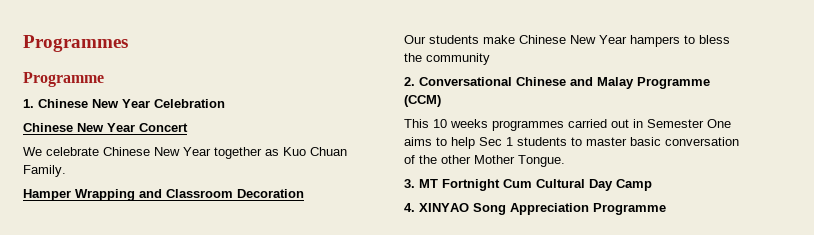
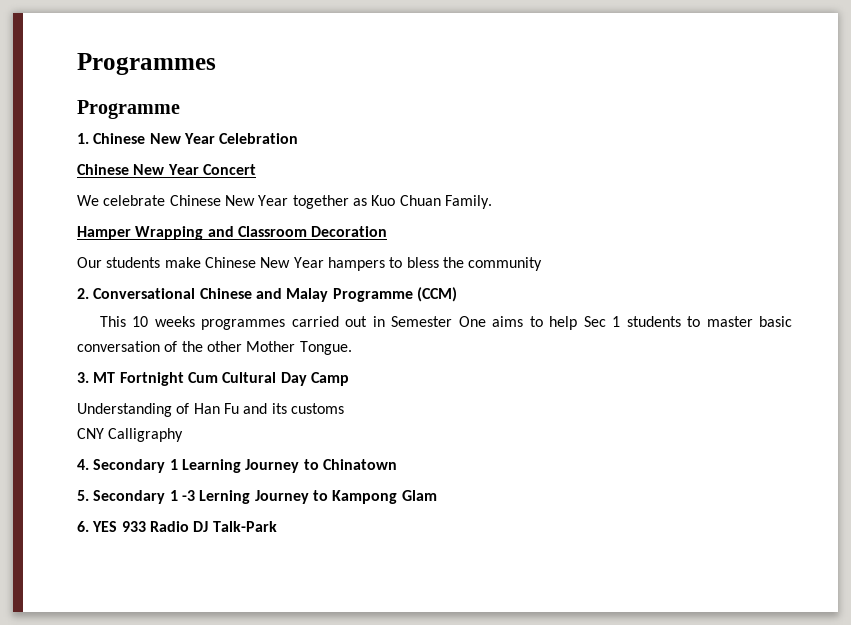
- 4. XINYAO Song Appreciation Programme
+ Understanding of Han Fu and its customs
+ CNY Calligraphy
+ 4. Secondary 1 Learning Journey to Chinatown
+ 5. Secondary 1 -3 Lerning Journey to Kampong Glam
+ 6. YES 933 Radio DJ Talk-Park

